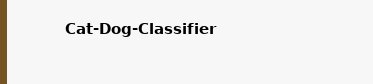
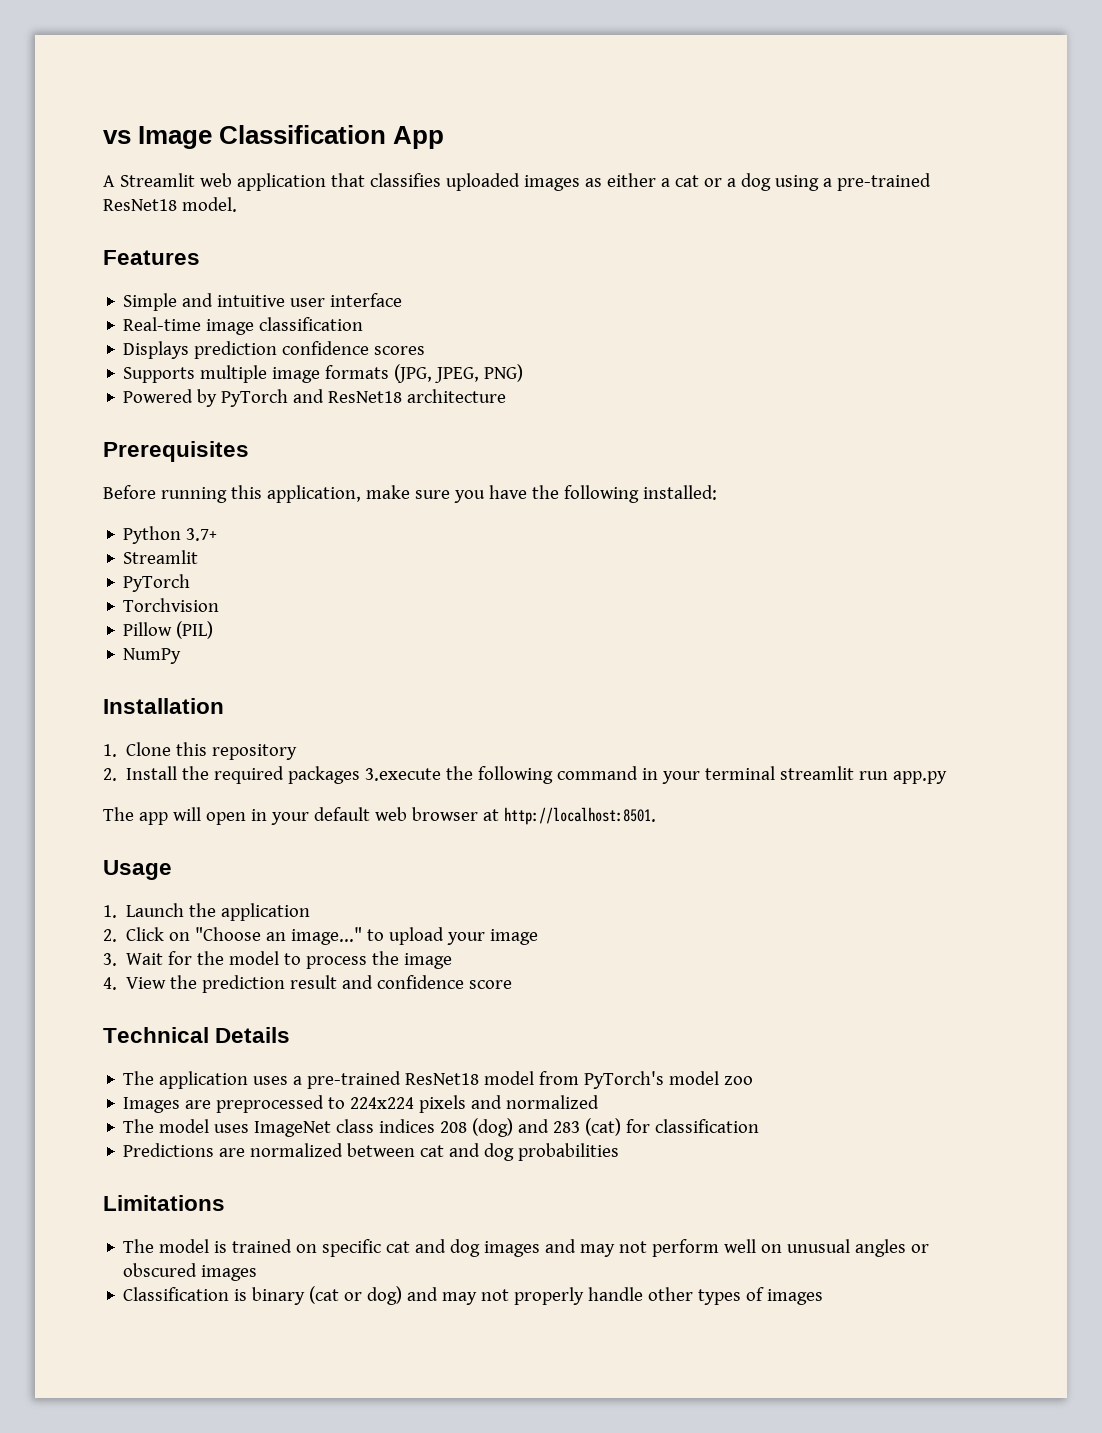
- Cat-Dog-Classifier
+ vs Image Classification App
+ A Streamlit web application that classifies uploaded images as either a cat or a dog using a pre-trained ResNet18 model.
+ Features
+ Simple and intuitive user interface
+ Real-time image classification
+ Displays prediction confidence scores
+ Supports multiple image formats (JPG, JPEG, PNG)
+ Powered by PyTorch and ResNet18 architecture
+ Prerequisites
+ Before running this application, make sure you have the following installed:
+ Python 3.7+
+ Streamlit
+ PyTorch
+ Torchvision
+ Pillow (PIL)
+ NumPy
+ Installation
+ 1. Clone this repository
+ 2. Install the required packages 3.execute the following command in your terminal streamlit run app.py
+ The app will open in your default web browser at http://localhost:8501.
+ Usage
+ 1. Launch the application
+ 2. Click on "Choose an image..." to upload your image
+ 3. Wait for the model to process the image
+ 4. View the prediction result and confidence score
+ Technical Details
+ The application uses a pre-trained ResNet18 model from PyTorch's model zoo
+ Images are preprocessed to 224x224 pixels and normalized
+ The model uses ImageNet class indices 208 (dog) and 283 (cat) for classification
+ Predictions are normalized between cat and dog probabilities
+ Limitations
+ The model is trained on specific cat and dog images and may not perform well on unusual angles or obscured images
+ Classification is binary (cat or dog) and may not properly handle other types of images

